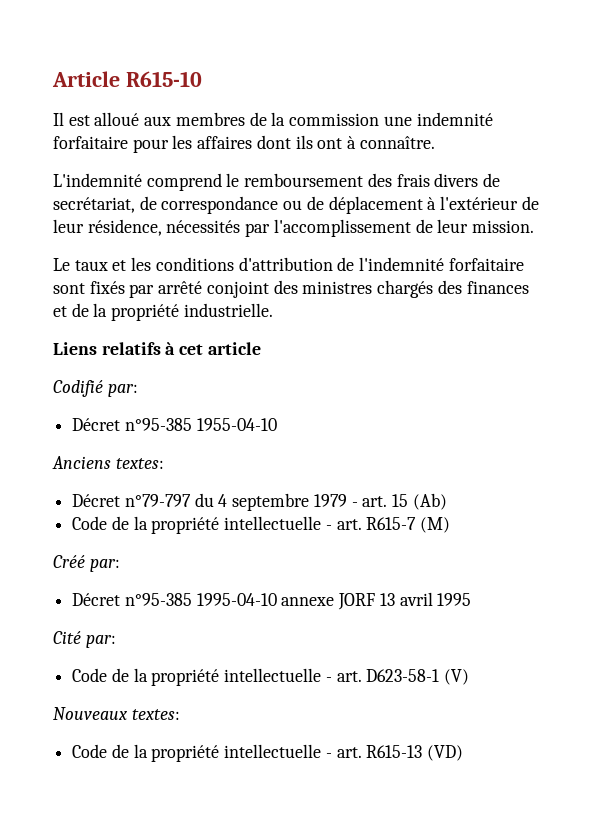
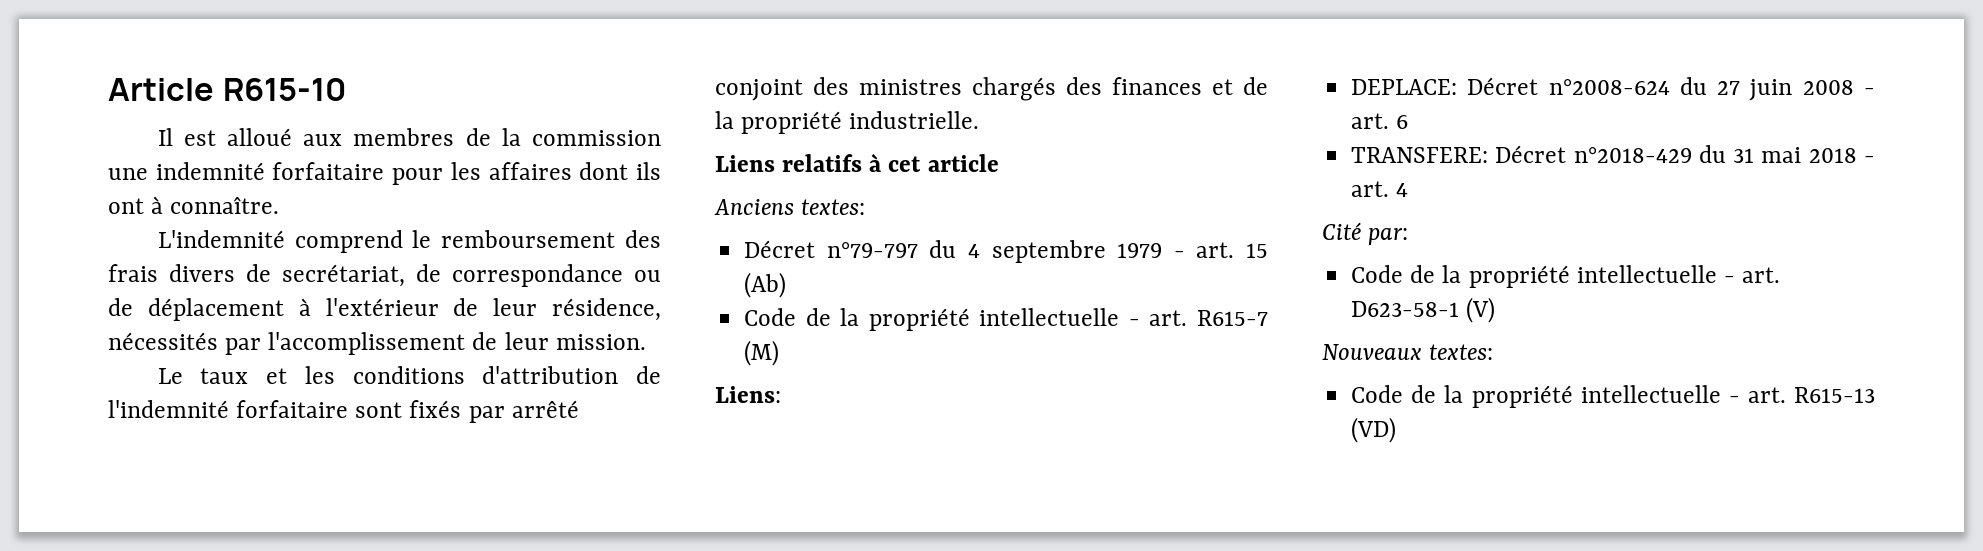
- Codifié par:
- Décret n°95-385 1955-04-10
- Créé par:
- Décret n°95-385 1995-04-10 annexe JORF 13 avril 1995
+ Liens:
+ DEPLACE: Décret n°2008-624 du 27 juin 2008 - art. 6
+ TRANSFERE: Décret n°2018-429 du 31 mai 2018 - art. 4

